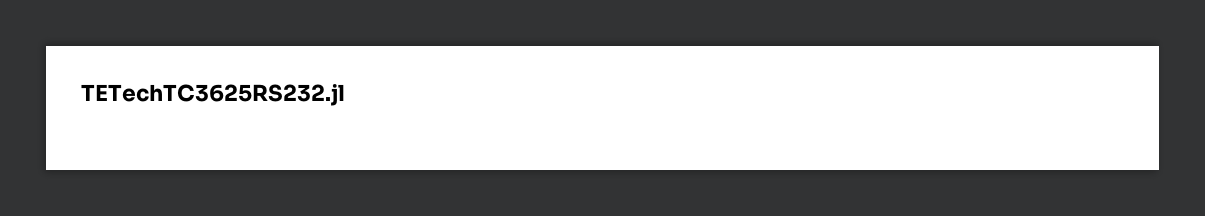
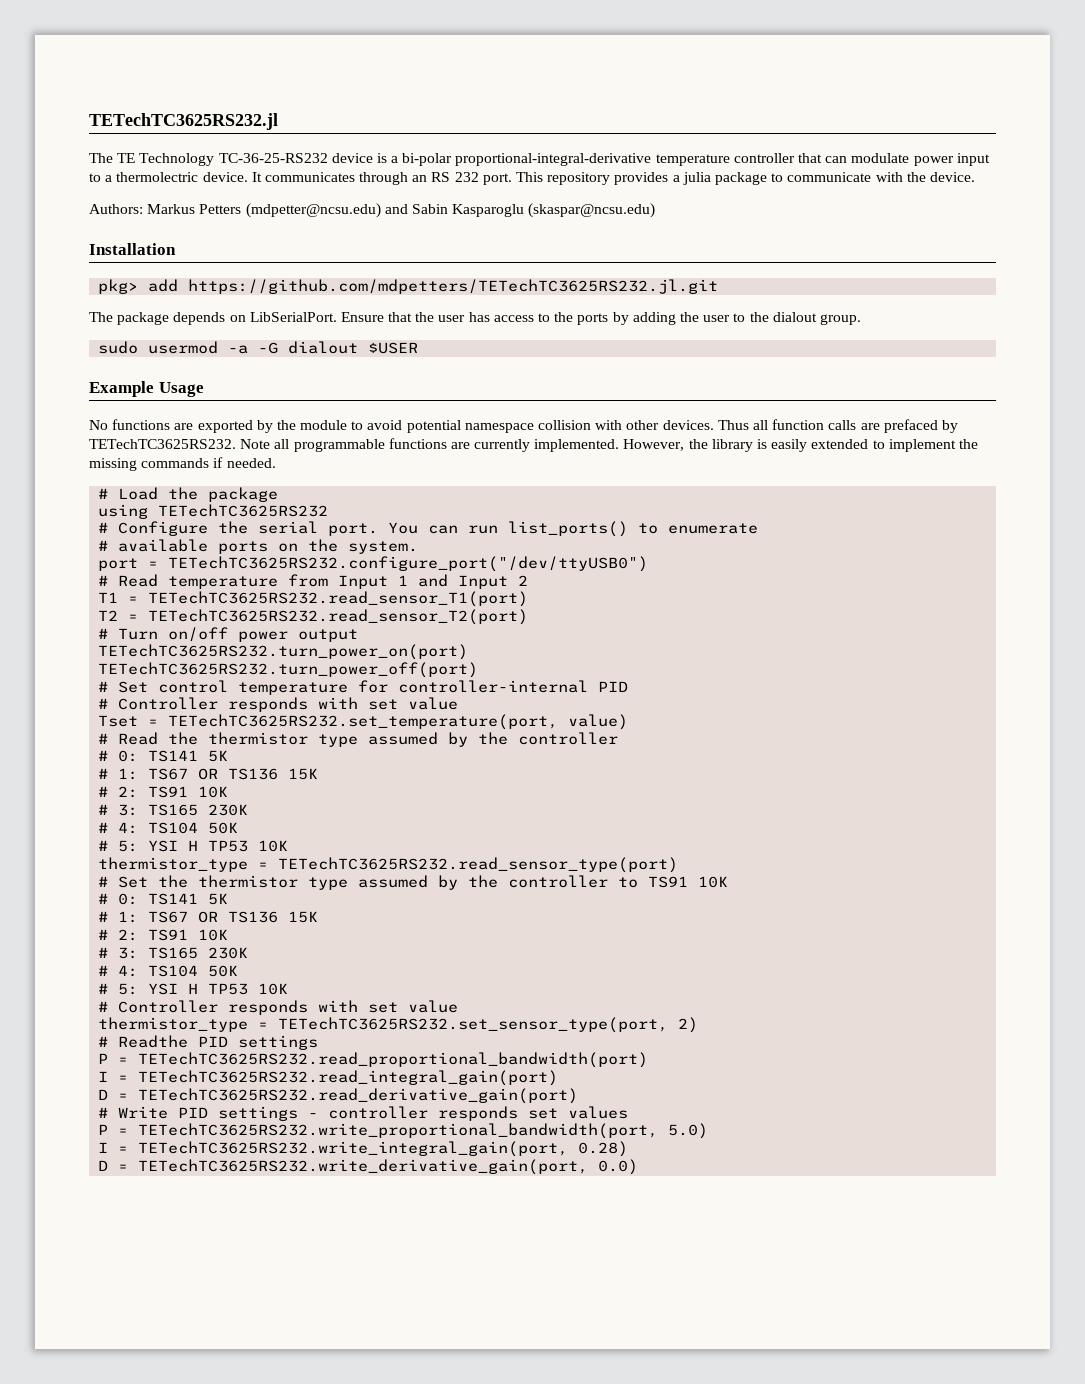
+ The TE Technology TC-36-25-RS232 device is a bi-polar proportional-integral-derivative temperature controller that can modulate power input to a thermolectric device. It communicates through an RS 232 port. This repository provides a julia package to communicate with the device.
+ Authors: Markus Petters (mdpetter@ncsu.edu) and Sabin Kasparoglu (skaspar@ncsu.edu)
+ Installation
+ pkg> add https://github.com/mdpetters/TETechTC3625RS232.jl.git
+ The package depends on LibSerialPort. Ensure that the user has access to the ports by adding the user to the dialout group.
+ sudo usermod -a -G dialout $USER
+ Example Usage
+ No functions are exported by the module to avoid potential namespace collision with other devices. Thus all function calls are prefaced by TETechTC3625RS232. Note all programmable functions are currently implemented. However, the library is easily extended to implement the missing commands if needed.
+ # Load the package
+ using TETechTC3625RS232
+ # Configure the serial port. You can run list_ports() to enumerate
+ # available ports on the system.
+ port = TETechTC3625RS232.configure_port("/dev/ttyUSB0")
+ # Read temperature from Input 1 and Input 2
+ T1 = TETechTC3625RS232.read_sensor_T1(port)
+ T2 = TETechTC3625RS232.read_sensor_T2(port)
+ # Turn on/off power output
+ TETechTC3625RS232.turn_power_on(port)
+ TETechTC3625RS232.turn_power_off(port)
+ # Set control temperature for controller-internal PID
+ # Controller responds with set value
+ Tset = TETechTC3625RS232.set_temperature(port, value)
+ # Read the thermistor type assumed by the controller
+ # 0: TS141 5K
+ # 1: TS67 OR TS136 15K
+ # 2: TS91 10K
+ # 3: TS165 230K
+ # 4: TS104 50K
+ # 5: YSI H TP53 10K
+ thermistor_type = TETechTC3625RS232.read_sensor_type(port)
+ # Set the thermistor type assumed by the controller to TS91 10K
+ # 0: TS141 5K
+ # 1: TS67 OR TS136 15K
+ # 2: TS91 10K
+ # 3: TS165 230K
+ # 4: TS104 50K
+ # 5: YSI H TP53 10K
+ # Controller responds with set value
+ thermistor_type = TETechTC3625RS232.set_sensor_type(port, 2)
+ # Readthe PID settings
+ P = TETechTC3625RS232.read_proportional_bandwidth(port)
+ I = TETechTC3625RS232.read_integral_gain(port)
+ D = TETechTC3625RS232.read_derivative_gain(port)
+ # Write PID settings - controller responds set values
+ P = TETechTC3625RS232.write_proportional_bandwidth(port, 5.0)
+ I = TETechTC3625RS232.write_integral_gain(port, 0.28)
+ D = TETechTC3625RS232.write_derivative_gain(port, 0.0)

